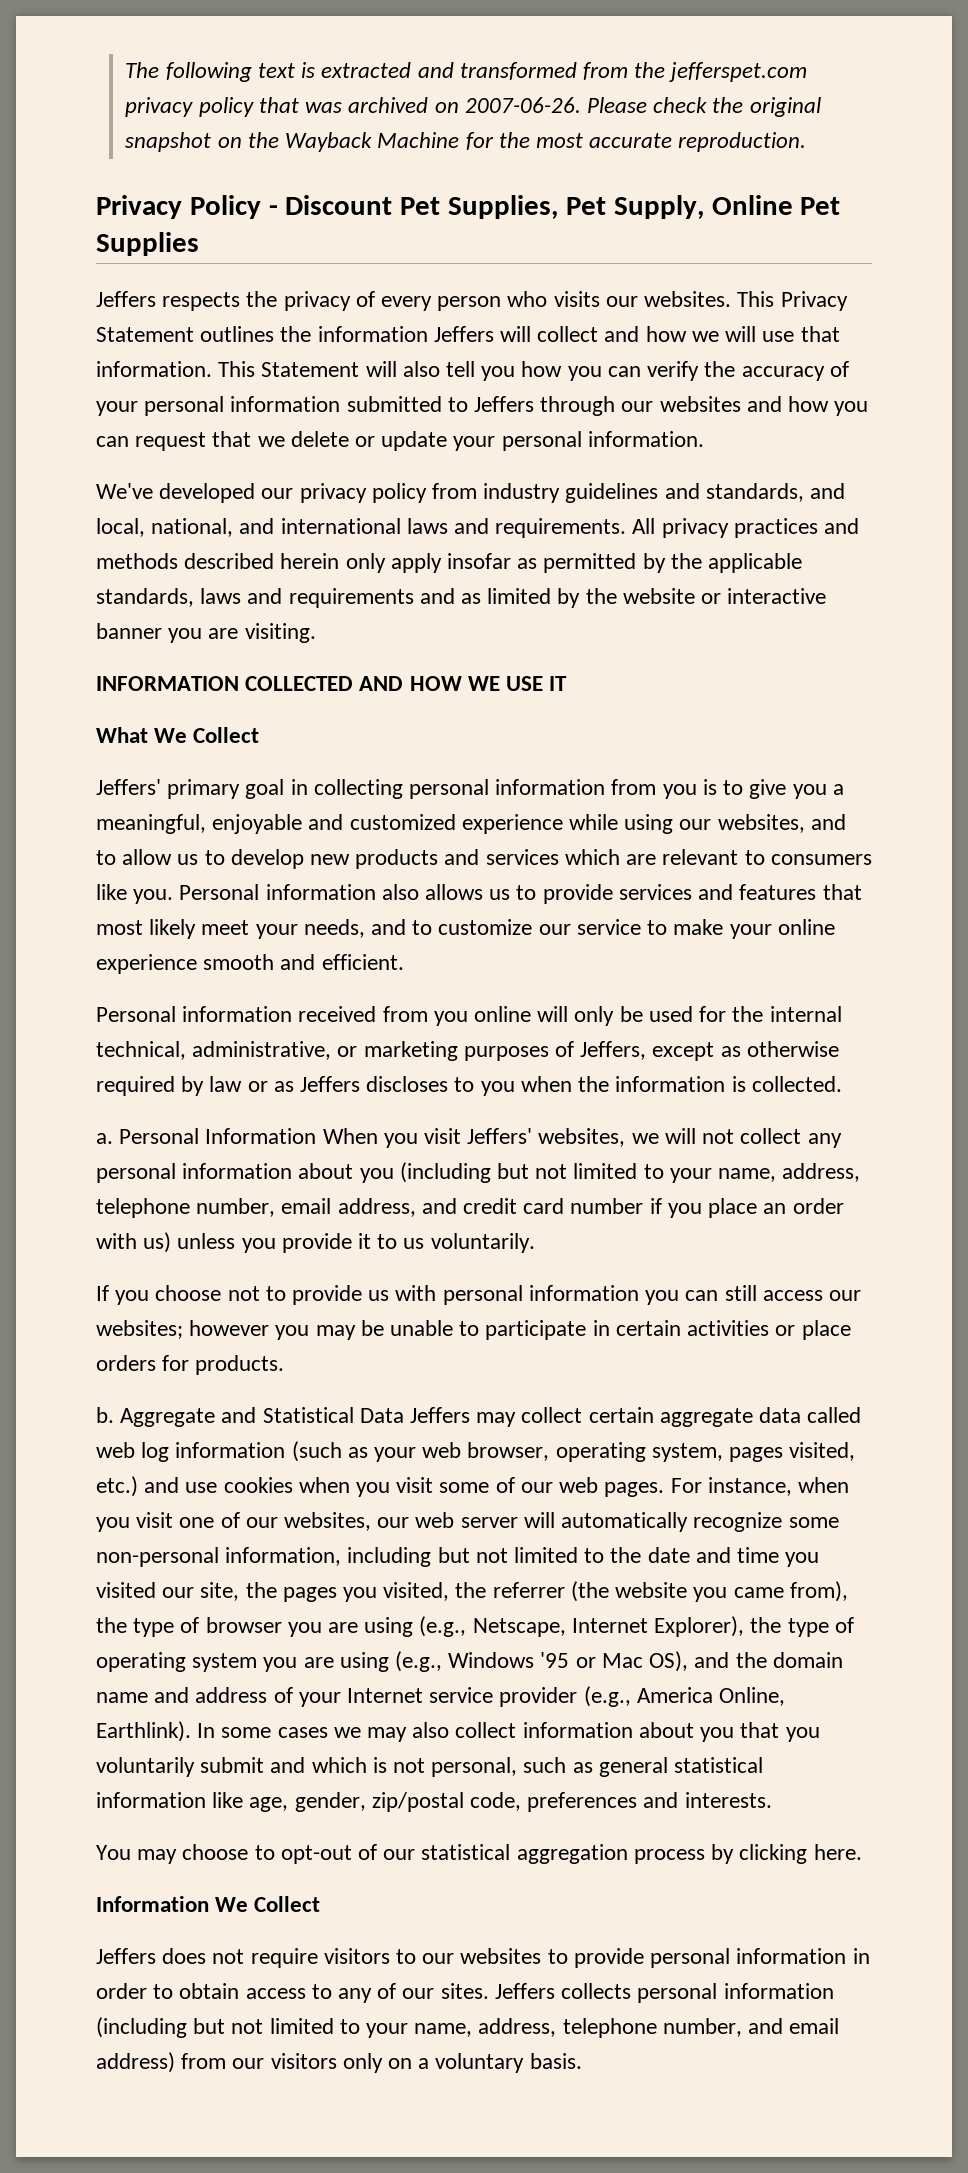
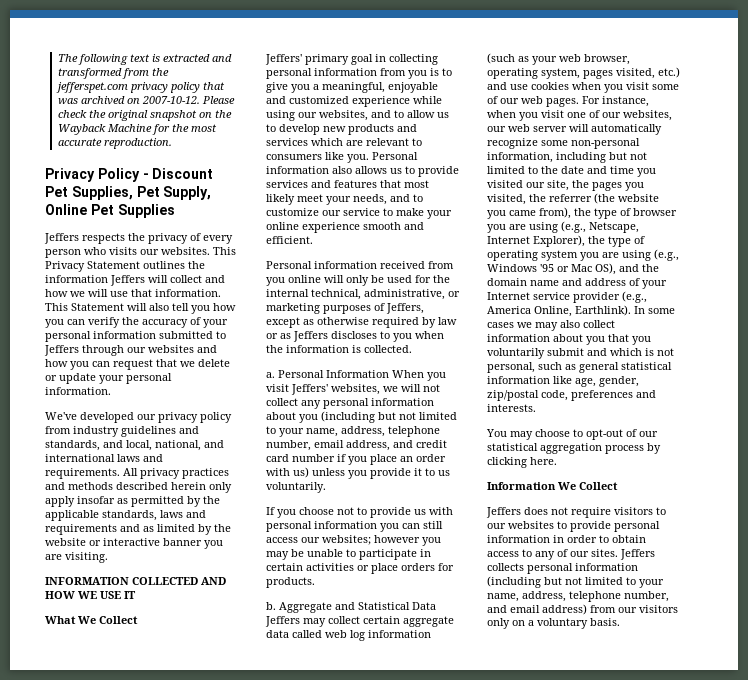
- The following text is extracted and transformed from the jefferspet.com privacy policy that was archived on 2007-06-26.
+ The following text is extracted and transformed from the jefferspet.com privacy policy that was archived on 2007-10-12.

